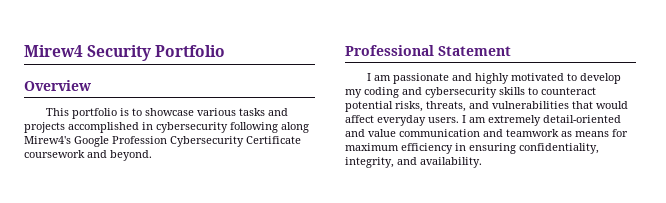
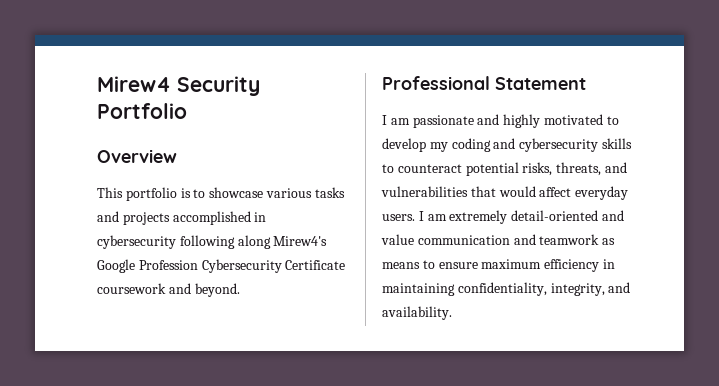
- I am extremely detail-oriented and value communication and teamwork as means for maximum efficiency in ensuring confidentiality, integrity, and availability.
+ I am extremely detail-oriented and value communication and teamwork as means to ensure maximum efficiency in maintaining confidentiality, integrity, and availability.

